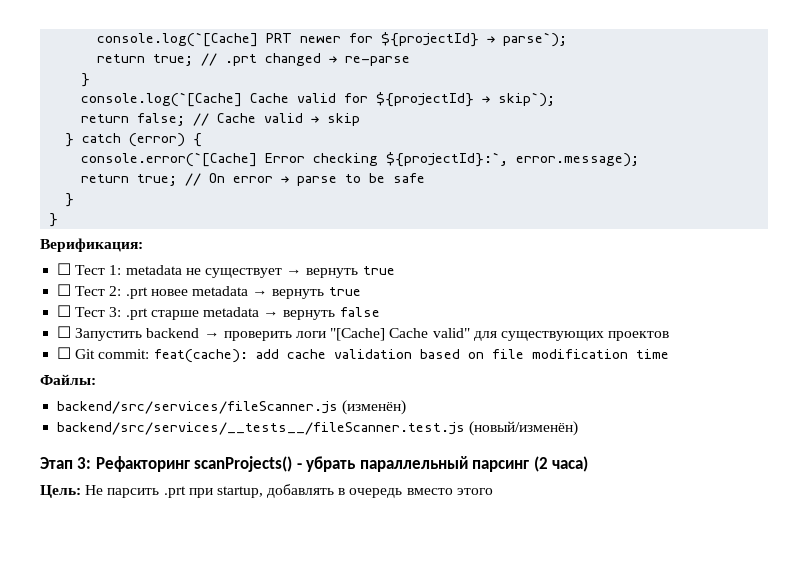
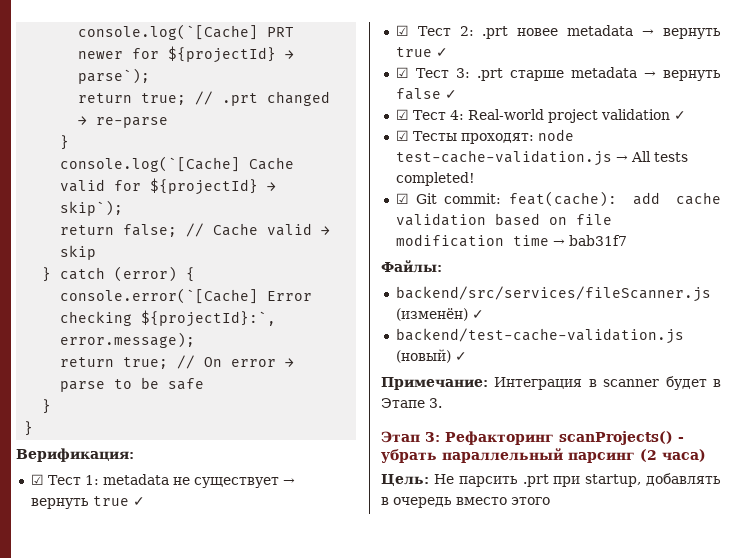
- ☐ Тест 1: metadata не существует → вернуть true
- ☐ Тест 2: .prt новее metadata → вернуть true
- ☐ Тест 3: .prt старше metadata → вернуть false
- ☐ Запустить backend → проверить логи "[Cache] Cache valid" для существующих проектов
- ☐ Git commit: feat(cache): add cache validation based on file modification time
+ ☑ Тест 1: metadata не существует → вернуть true ✓
+ ☑ Тест 2: .prt новее metadata → вернуть true ✓
+ ☑ Тест 3: .prt старше metadata → вернуть false ✓
+ ☑ Тест 4: Real-world project validation ✓
+ ☑ Тесты проходят: node test-cache-validation.js → All tests completed!
+ ☑ Git commit: feat(cache): add cache validation based on file modification time → bab31f7
- backend/src/services/fileScanner.js (изменён)
- backend/src/services/__tests__/fileScanner.test.js (новый/изменён)
+ backend/src/services/fileScanner.js (изменён) ✓
+ backend/test-cache-validation.js (новый) ✓
+ Примечание: Интеграция в scanner будет в Этапе 3.

